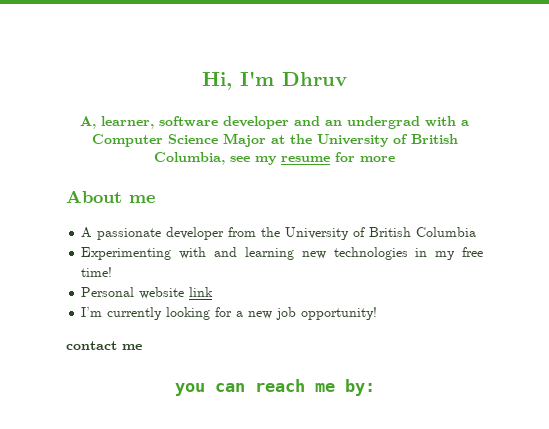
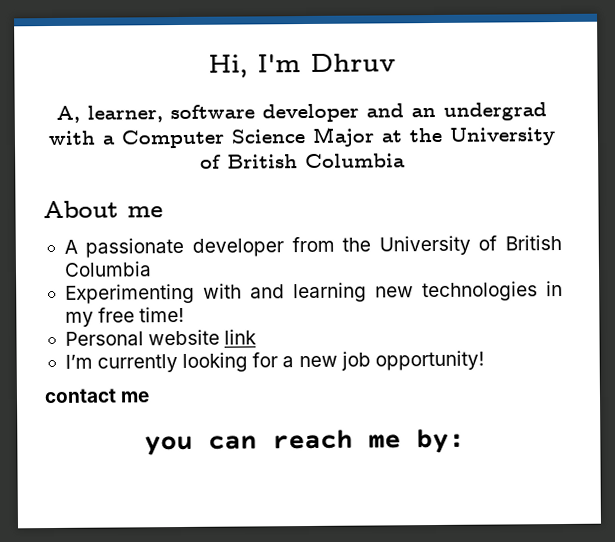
- A, learner, software developer and an undergrad with a Computer Science Major at the University of British Columbia, see my resume for more
+ A, learner, software developer and an undergrad with a Computer Science Major at the University of British Columbia

